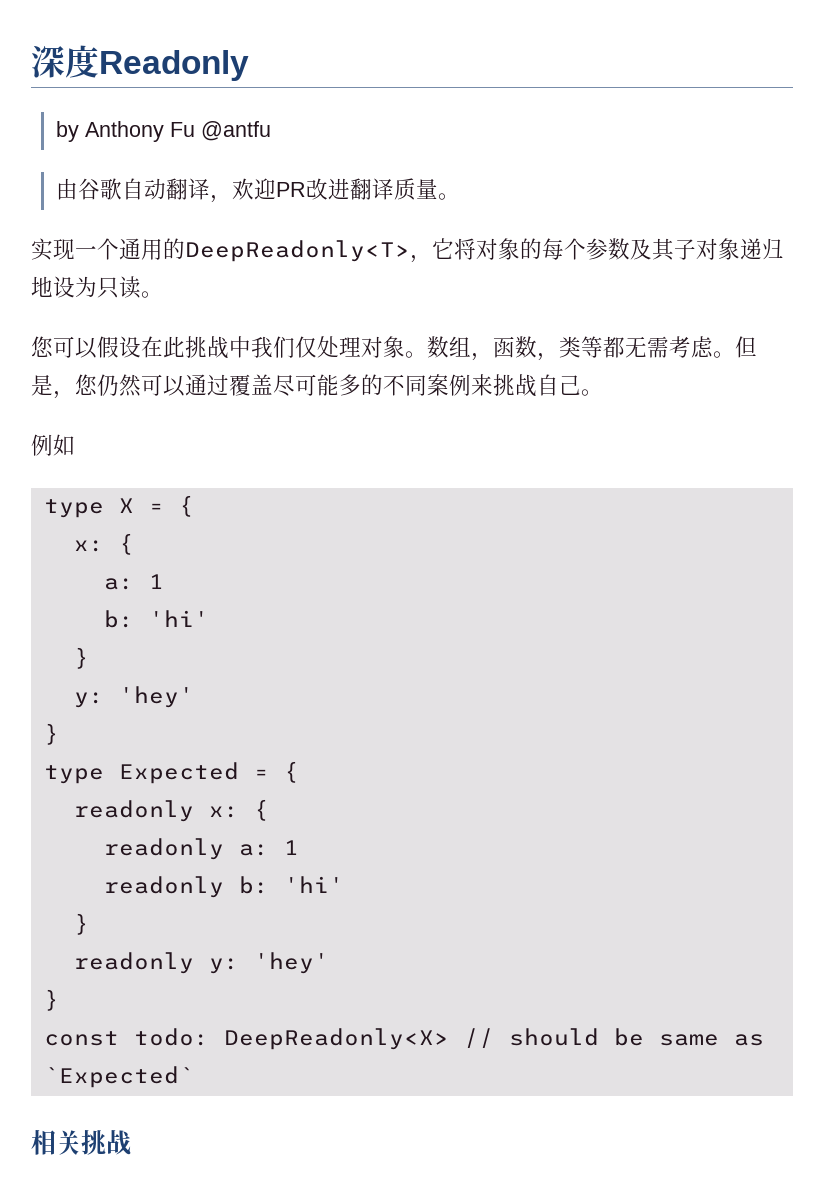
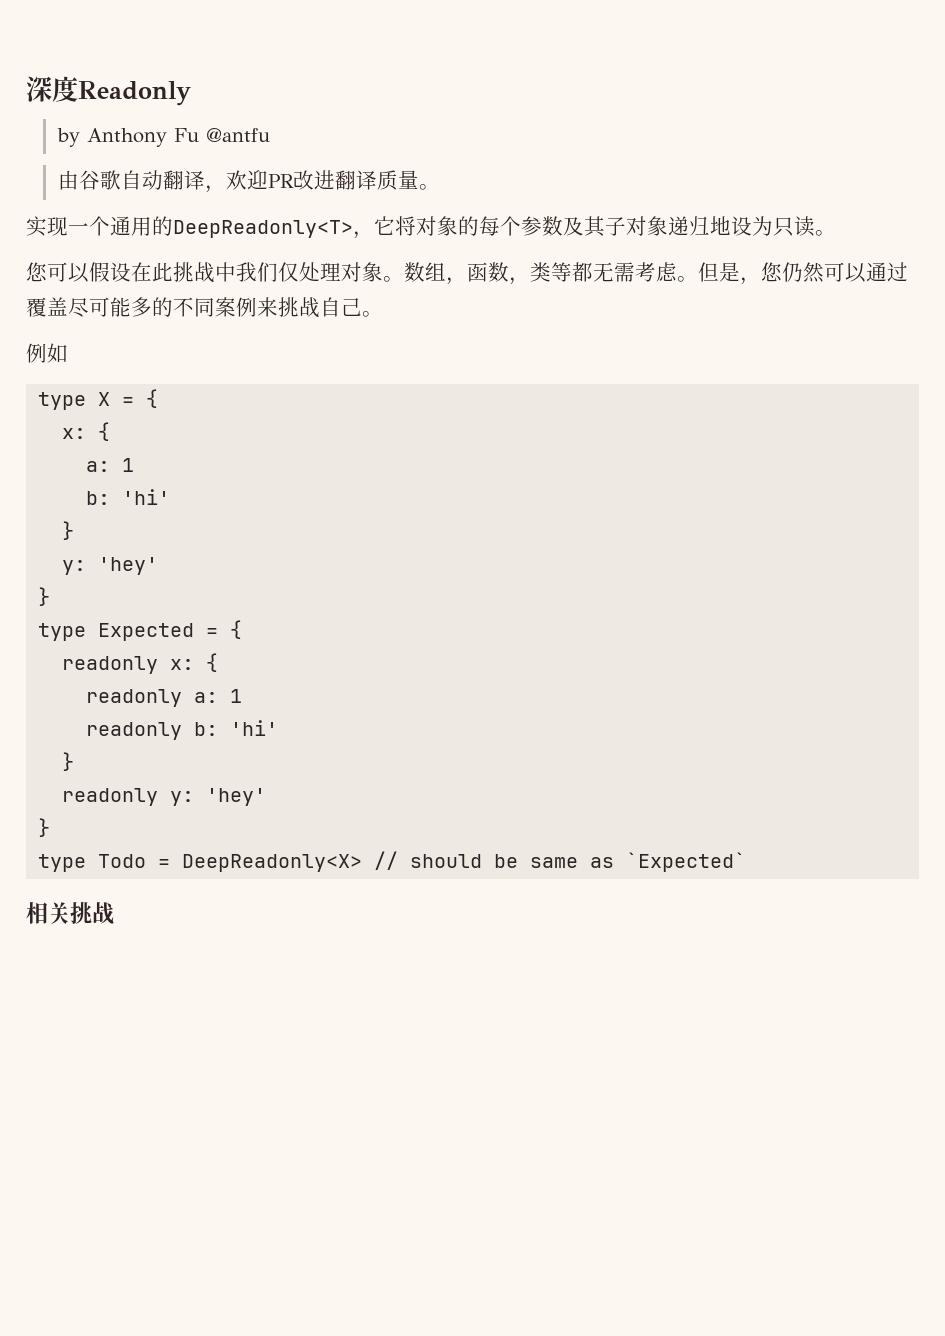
- const todo: DeepReadonly<X> // should be same as `Expected`
+ type Todo = DeepReadonly<X> // should be same as `Expected`

